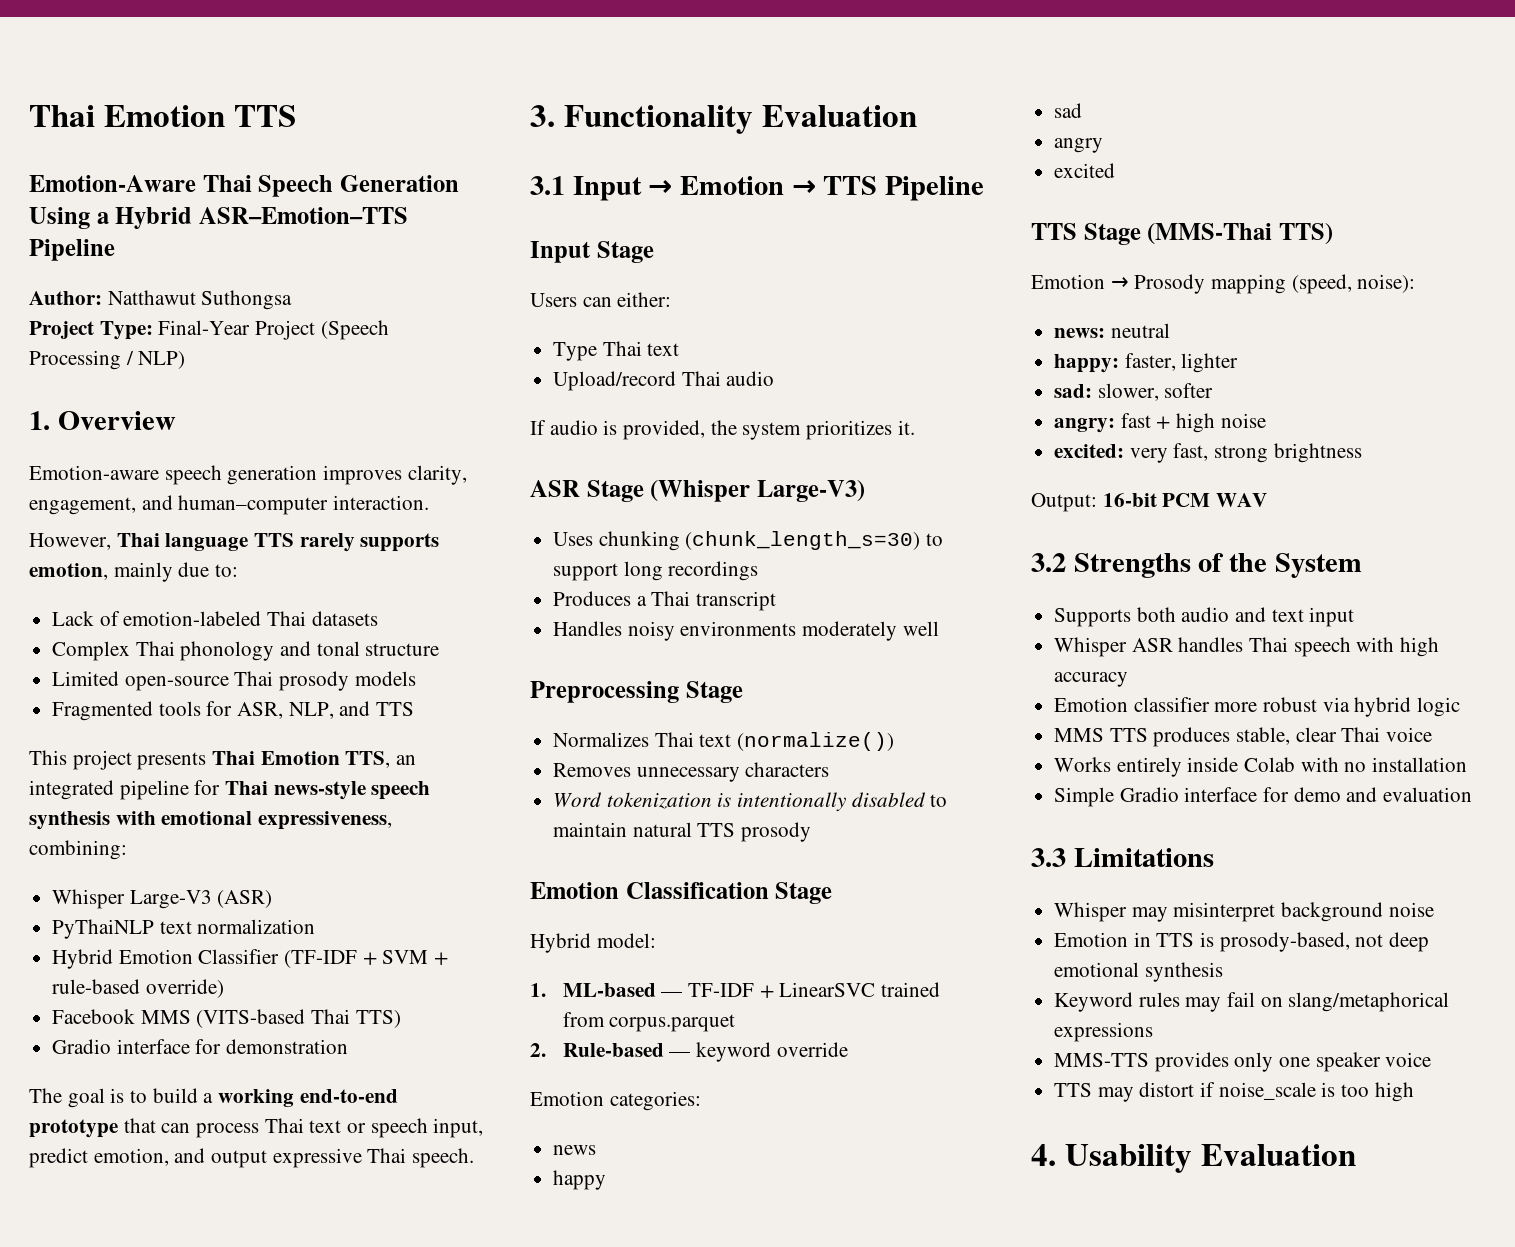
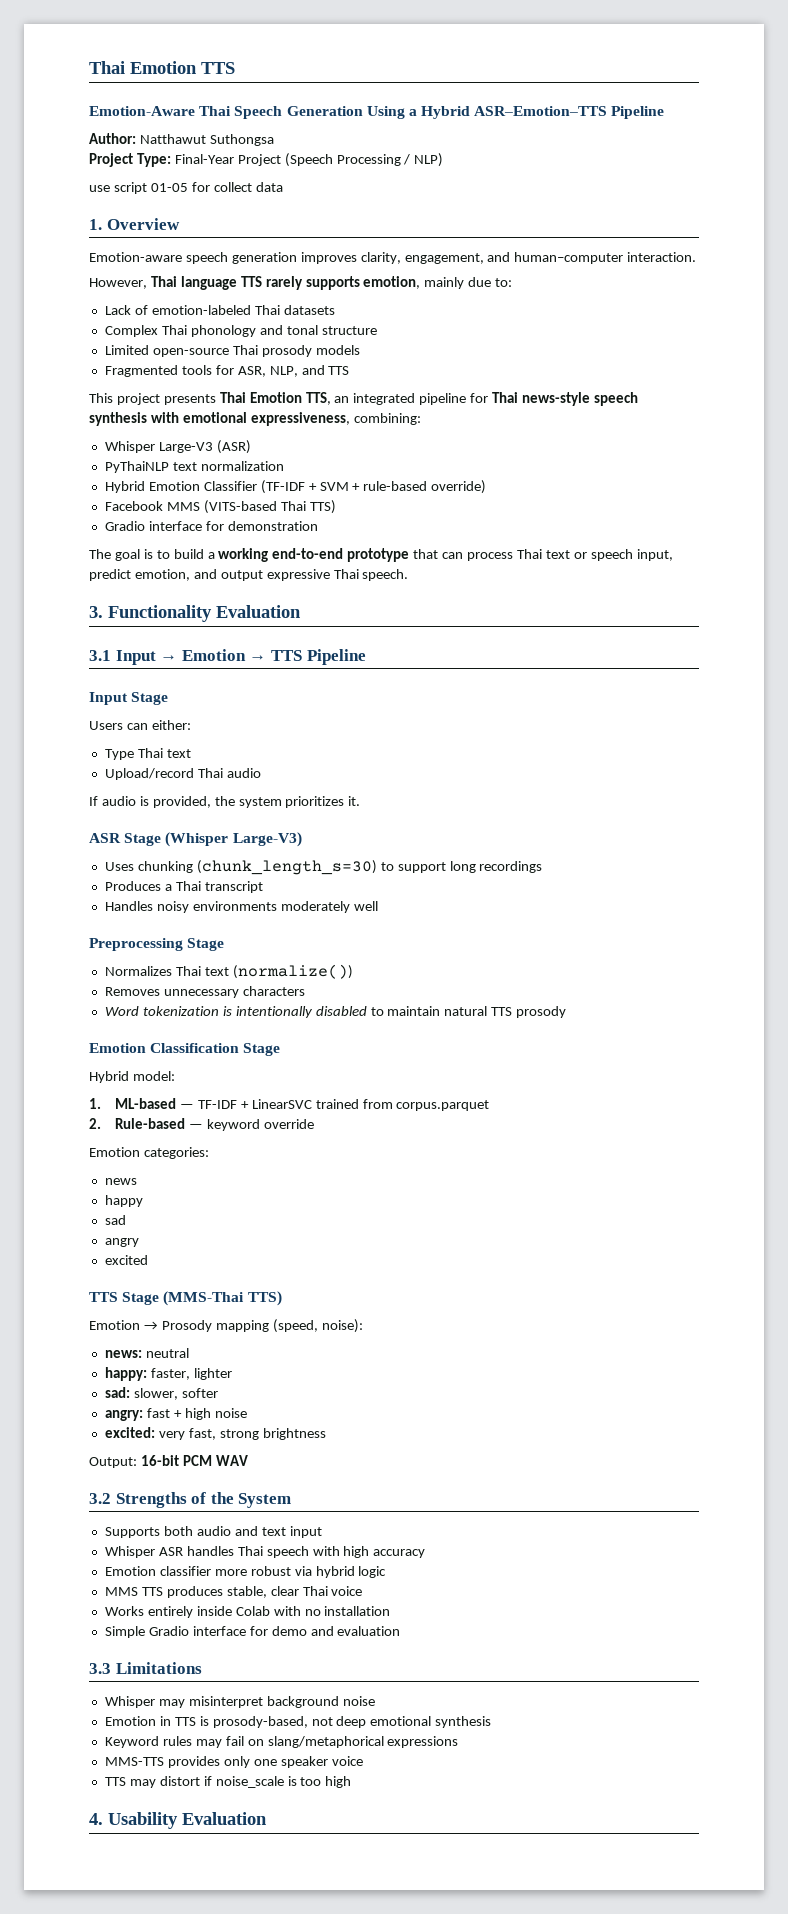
+ use script 01-05 for collect data

